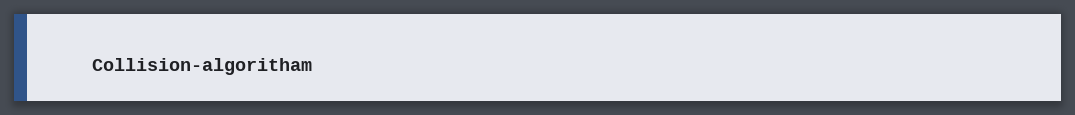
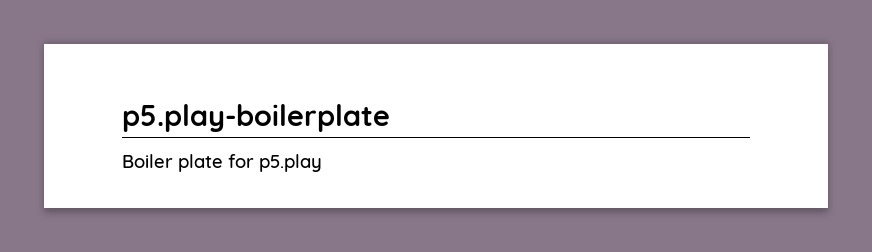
- Collision-algoritham
+ p5.play-boilerplate
+ Boiler plate for p5.play

